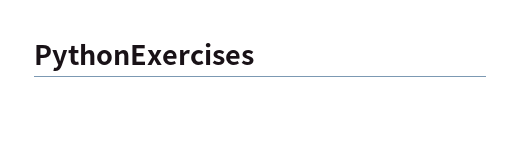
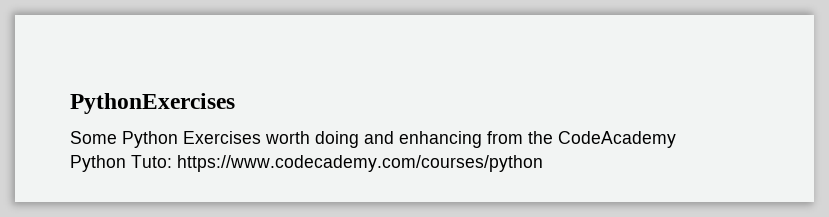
+ Some Python Exercises worth doing and enhancing from the CodeAcademy Python Tuto: https://www.codecademy.com/courses/python

